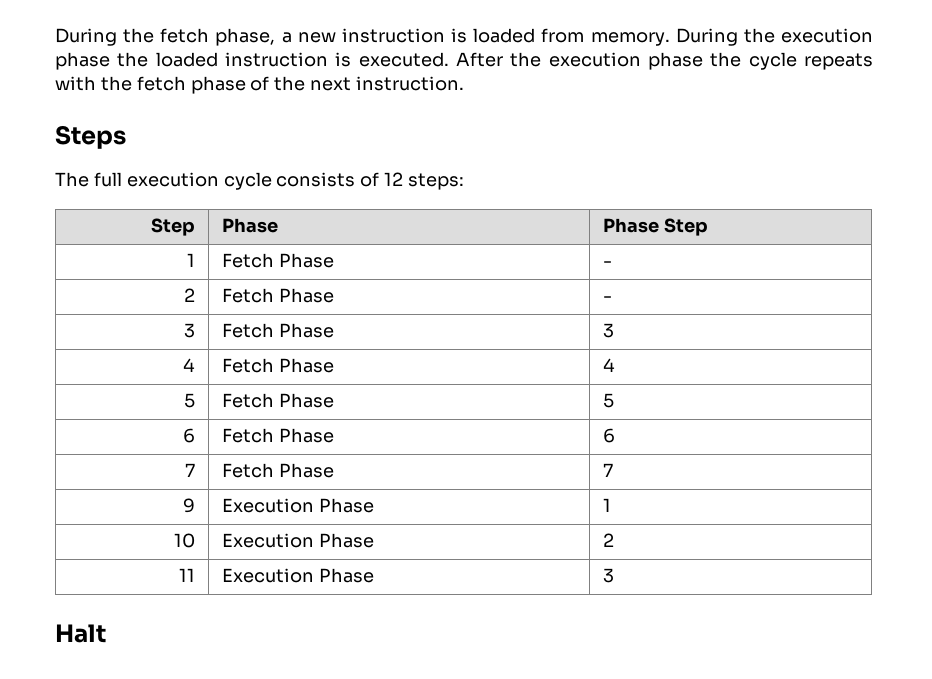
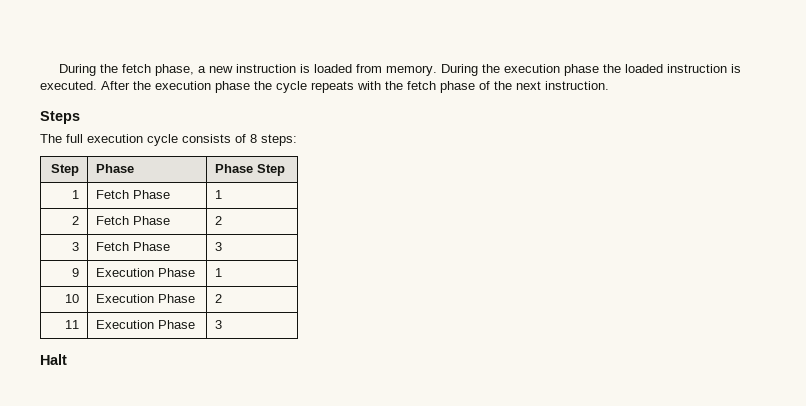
- The full execution cycle consists of 12 steps:
+ The full execution cycle consists of 8 steps:
- 1 | Fetch Phase | -
+ 1 | Fetch Phase | 1
- 2 | Fetch Phase | -
+ 2 | Fetch Phase | 2
- 4 | Fetch Phase | 4
- 5 | Fetch Phase | 5
- 6 | Fetch Phase | 6
- 7 | Fetch Phase | 7

